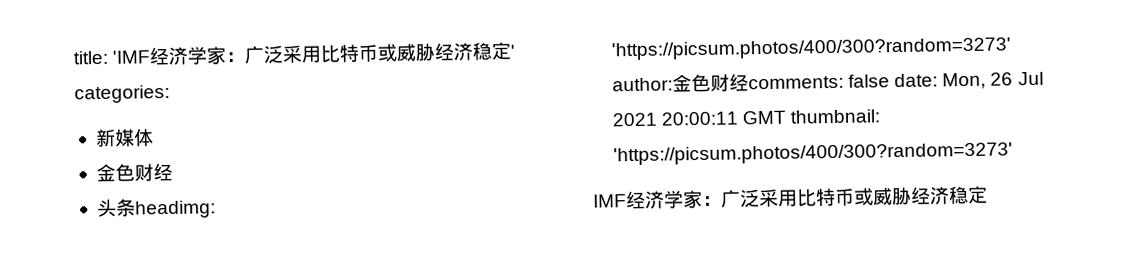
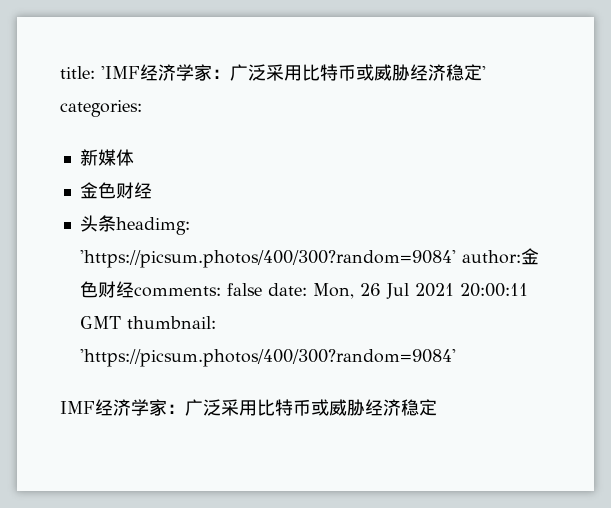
- 头条headimg: 'https://picsum.photos/400/300?random=3273' author:金色财经comments: false date: Mon, 26 Jul 2021 20:00:11 GMT thumbnail: 'https://picsum.photos/400/300?random=3273'
+ 头条headimg: 'https://picsum.photos/400/300?random=9084' author:金色财经comments: false date: Mon, 26 Jul 2021 20:00:11 GMT thumbnail: 'https://picsum.photos/400/300?random=9084'

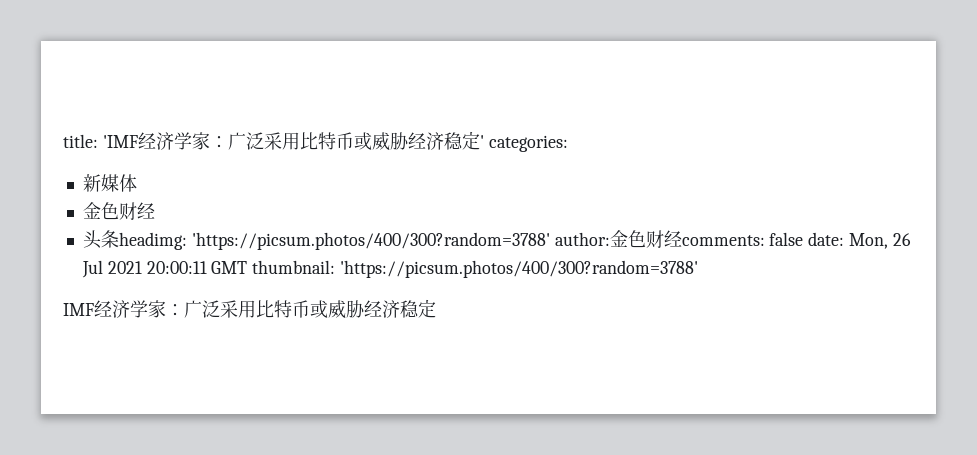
- 头条headimg: 'https://picsum.photos/400/300?random=9084' author:金色财经comments: false date: Mon, 26 Jul 2021 20:00:11 GMT thumbnail: 'https://picsum.photos/400/300?random=9084'
+ 头条headimg: 'https://picsum.photos/400/300?random=3788' author:金色财经comments: false date: Mon, 26 Jul 2021 20:00:11 GMT thumbnail: 'https://picsum.photos/400/300?random=3788'

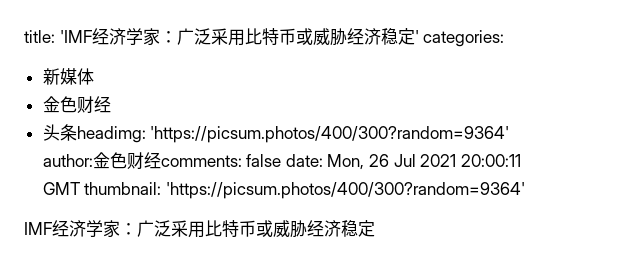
- 头条headimg: 'https://picsum.photos/400/300?random=3788' author:金色财经comments: false date: Mon, 26 Jul 2021 20:00:11 GMT thumbnail: 'https://picsum.photos/400/300?random=3788'
+ 头条headimg: 'https://picsum.photos/400/300?random=9364' author:金色财经comments: false date: Mon, 26 Jul 2021 20:00:11 GMT thumbnail: 'https://picsum.photos/400/300?random=9364'

